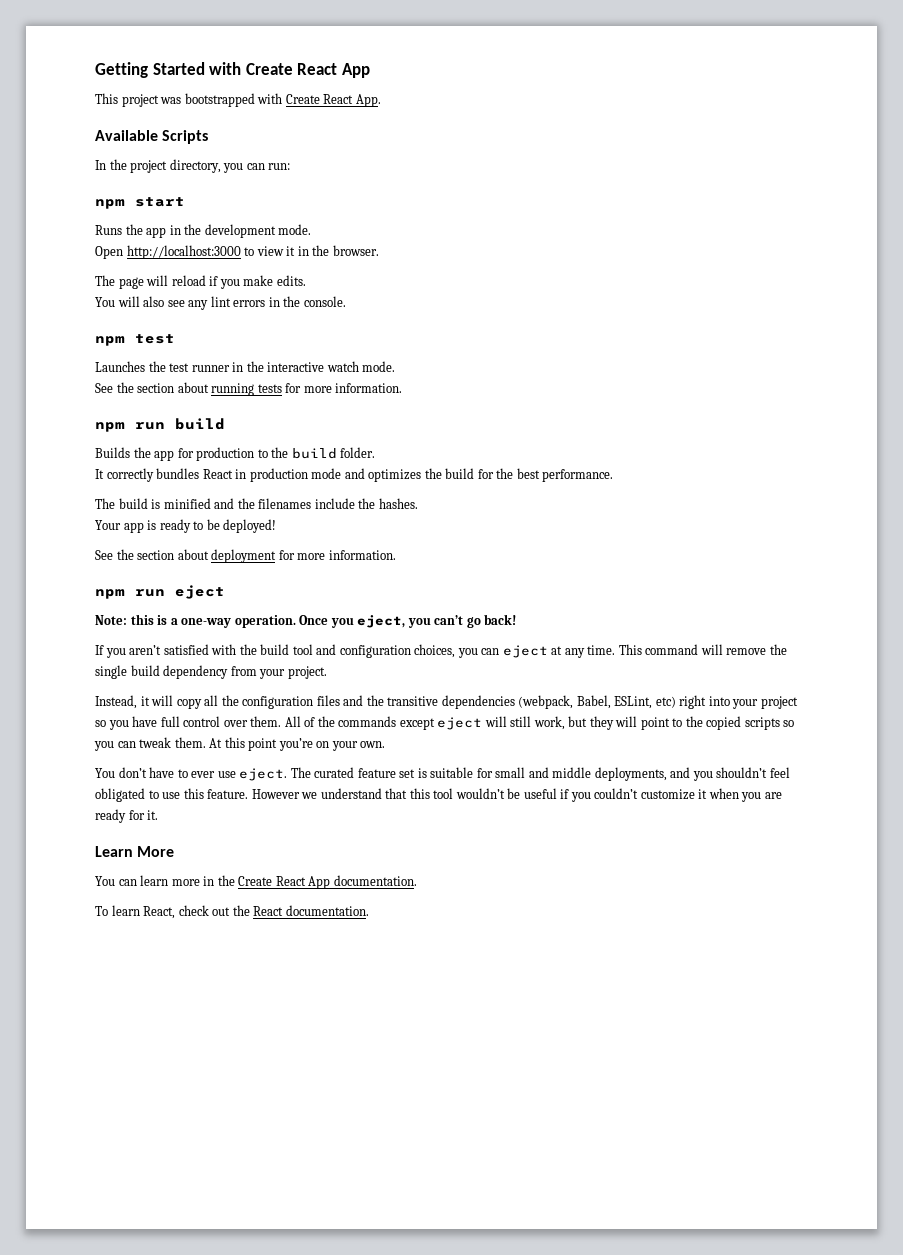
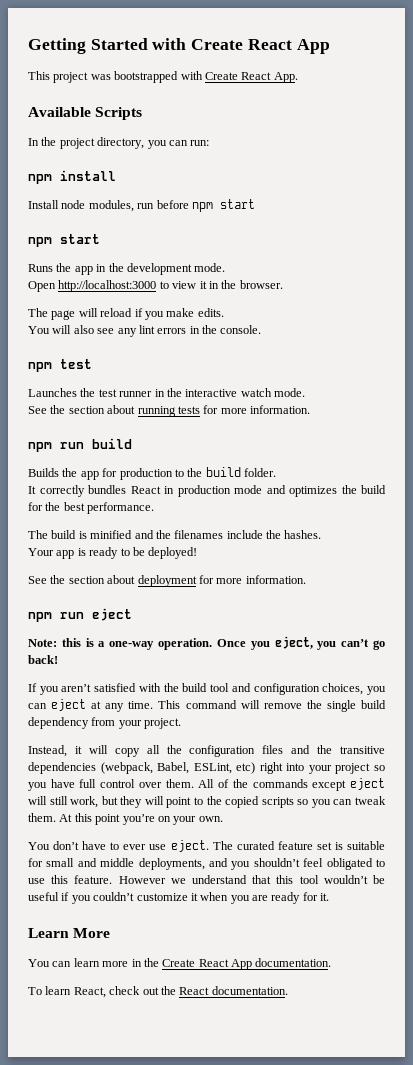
+ npm install
+ Install node modules, run before npm start

